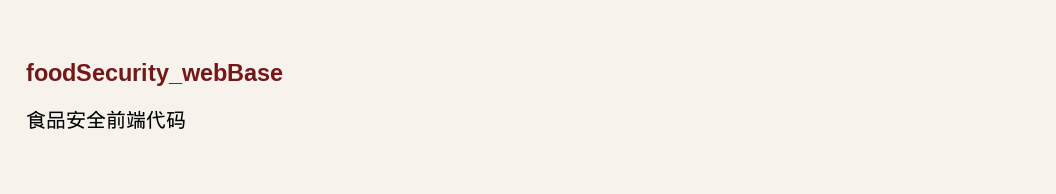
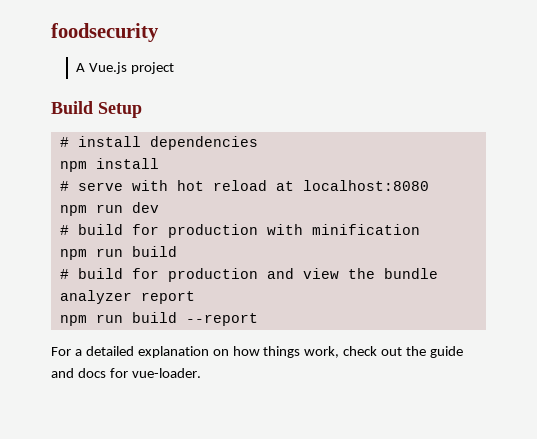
- foodSecurity_webBase
- 食品安全前端代码
+ foodsecurity
+ A Vue.js project
+ Build Setup
+ # install dependencies
+ npm install
+ # serve with hot reload at localhost:8080
+ npm run dev
+ # build for production with minification
+ npm run build
+ # build for production and view the bundle analyzer report
+ npm run build --report
+ For a detailed explanation on how things work, check out the guide and docs for vue-loader.

